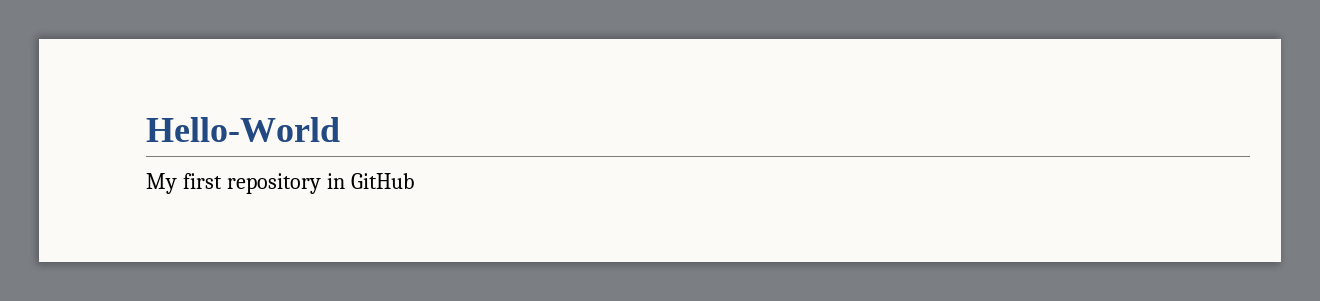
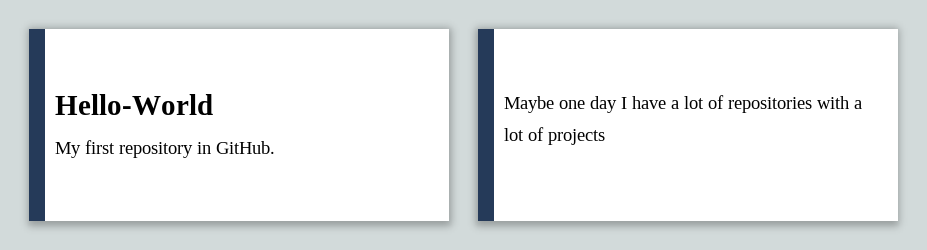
- My first repository in GitHub
+ My first repository in GitHub.
+ Maybe one day I have a lot of repositories with a lot of projects

